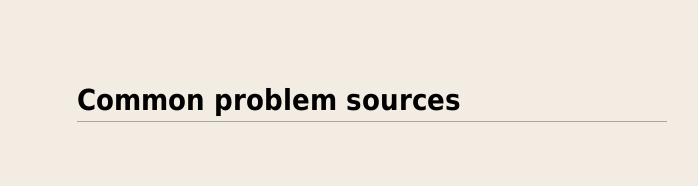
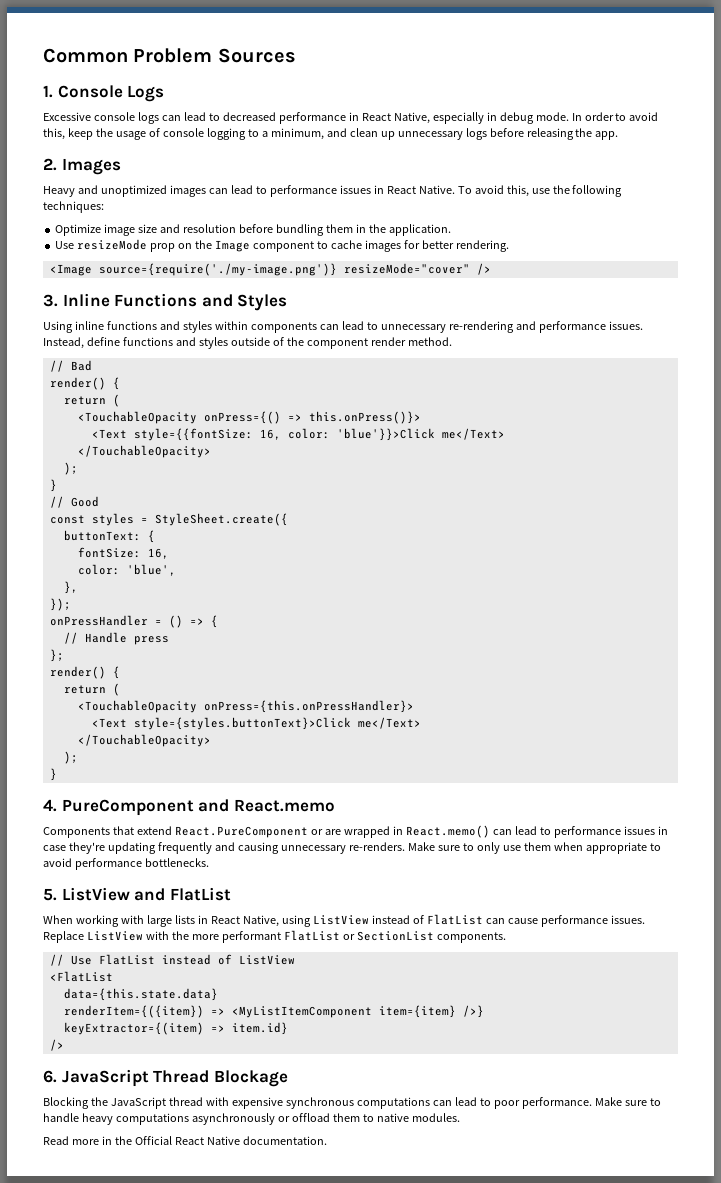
- Common problem sources
+ Common Problem Sources
+ 1. Console Logs
+ Excessive console logs can lead to decreased performance in React Native, especially in debug mode. In order to avoid this, keep the usage of console logging to a minimum, and clean up unnecessary logs before releasing the app.
+ 2. Images
+ Heavy and unoptimized images can lead to performance issues in React Native. To avoid this, use the following techniques:
+ Optimize image size and resolution before bundling them in the application.
+ Use resizeMode prop on the Image component to cache images for better rendering.
+ <Image source={require('./my-image.png')} resizeMode="cover" />
+ 3. Inline Functions and Styles
+ Using inline functions and styles within components can lead to unnecessary re-rendering and performance issues. Instead, define functions and styles outside of the component render method.
+ // Bad
+ render() {
+ return (
+ <TouchableOpacity onPress={() => this.onPress()}>
+ <Text style={{fontSize: 16, color: 'blue'}}>Click me</Text>
+ </TouchableOpacity>
+ );
+ }
+ // Good
+ const styles = StyleSheet.create({
+ buttonText: {
+ fontSize: 16,
+ color: 'blue',
+ },
+ });
+ onPressHandler = () => {
+ // Handle press
+ };
+ render() {
+ return (
+ <TouchableOpacity onPress={this.onPressHandler}>
+ <Text style={styles.buttonText}>Click me</Text>
+ </TouchableOpacity>
+ );
+ }
+ 4. PureComponent and React.memo
+ Components that extend React.PureComponent or are wrapped in React.memo() can lead to performance issues in case they're updating frequently and causing unnecessary re-renders. Make sure to only use them when appropriate to avoid performance bottlenecks.
+ 5. ListView and FlatList
+ When working with large lists in React Native, using ListView instead of FlatList can cause performance issues. Replace ListView with the more performant FlatList or SectionList components.
+ // Use FlatList instead of ListView
+ <FlatList
+ data={this.state.data}
+ renderItem={({item}) => <MyListItemComponent item={item} />}
+ keyExtractor={(item) => item.id}
+ />
+ 6. JavaScript Thread Blockage
+ Blocking the JavaScript thread with expensive synchronous computations can lead to poor performance. Make sure to handle heavy computations asynchronously or offload them to native modules.
+ Read more in the Official React Native documentation.

